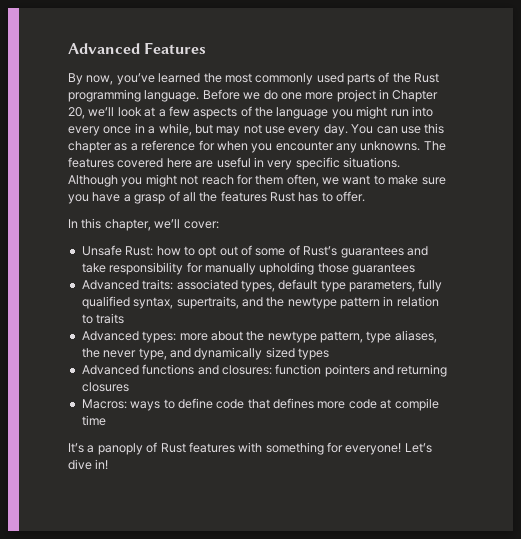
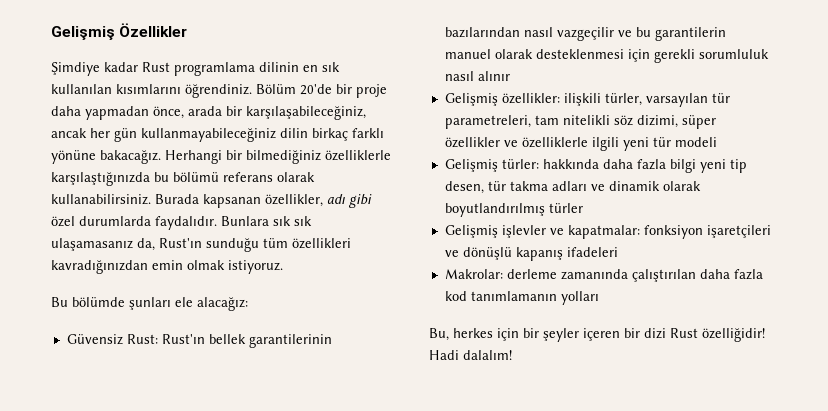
- Advanced Features
- By now, you’ve learned the most commonly used parts of the Rust programming language. Before we do one more project in Chapter 20, we’ll look at a few aspects of the language you might run into every once in a while, but may not use every day. You can use this chapter as a reference for when you encounter any unknowns. The features covered here are useful in very specific situations. Although you might not reach for them often, we want to make sure you have a grasp of all the features Rust has to offer.
- In this chapter, we’ll cover:
- Unsafe Rust: how to opt out of some of Rust’s guarantees and take responsibility for manually upholding those guarantees
- Advanced traits: associated types, default type parameters, fully qualified syntax, supertraits, and the newtype pattern in relation to traits
- Advanced types: more about the newtype pattern, type aliases, the never type, and dynamically sized types
- Advanced functions and closures: function pointers and returning closures
- Macros: ways to define code that defines more code at compile time
- It’s a panoply of Rust features with something for everyone! Let’s dive in!
+ Gelişmiş Özellikler
+ Şimdiye kadar Rust programlama dilinin en sık kullanılan kısımlarını öğrendiniz. Bölüm 20'de bir proje daha yapmadan önce, arada bir karşılaşabileceğiniz, ancak her gün kullanmayabileceğiniz dilin birkaç farklı yönüne bakacağız. Herhangi bir bilmediğiniz özelliklerle karşılaştığınızda bu bölümü referans olarak kullanabilirsiniz. Burada kapsanan özellikler, adı gibi özel durumlarda faydalıdır. Bunlara sık sık ulaşamasanız da, Rust'ın sunduğu tüm özellikleri kavradığınızdan emin olmak istiyoruz.
+ Bu bölümde şunları ele alacağız:
+ Güvensiz Rust: Rust'ın bellek garantilerinin bazılarından nasıl vazgeçilir ve bu garantilerin manuel olarak desteklenmesi için gerekli sorumluluk nasıl alınır
+ Gelişmiş özellikler: ilişkili türler, varsayılan tür parametreleri, tam nitelikli söz dizimi, süper özellikler ve özelliklerle ilgili yeni tür modeli
+ Gelişmiş türler: hakkında daha fazla bilgi yeni tip desen, tür takma adları ve dinamik olarak boyutlandırılmış türler
+ Gelişmiş işlevler ve kapatmalar: fonksiyon işaretçileri ve dönüşlü kapanış ifadeleri
+ Makrolar: derleme zamanında çalıştırılan daha fazla kod tanımlamanın yolları
+ Bu, herkes için bir şeyler içeren bir dizi Rust özelliğidir! Hadi dalalım!

